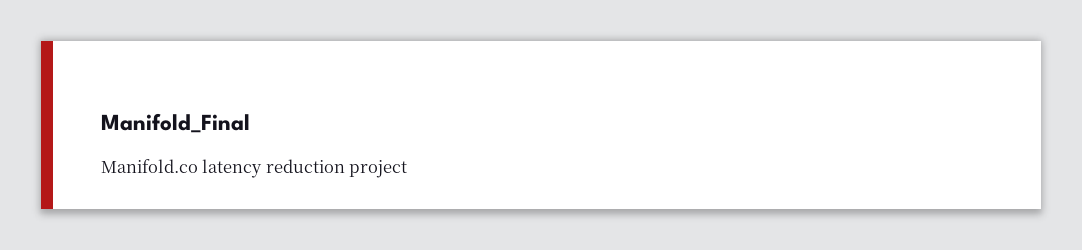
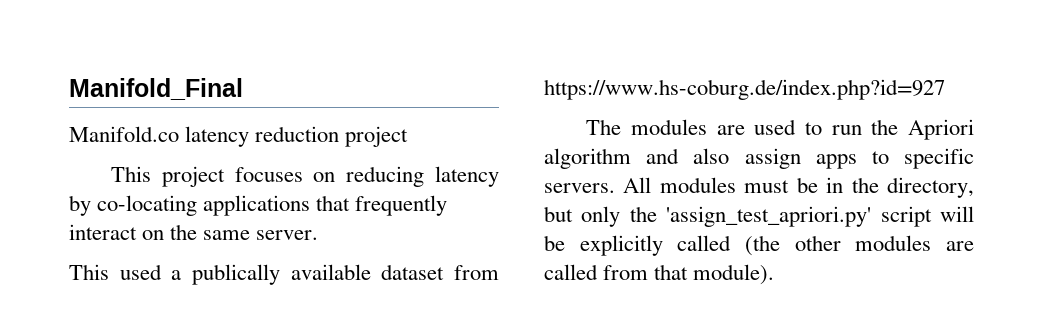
+ This project focuses on reducing latency by co-locating applications that frequently interact on the same server.
+ This used a publically available dataset from https://www.hs-coburg.de/index.php?id=927
+ The modules are used to run the Apriori algorithm and also assign apps to specific servers. All modules must be in the directory, but only the 'assign_test_apriori.py' script will be explicitly called (the other modules are called from that module).

